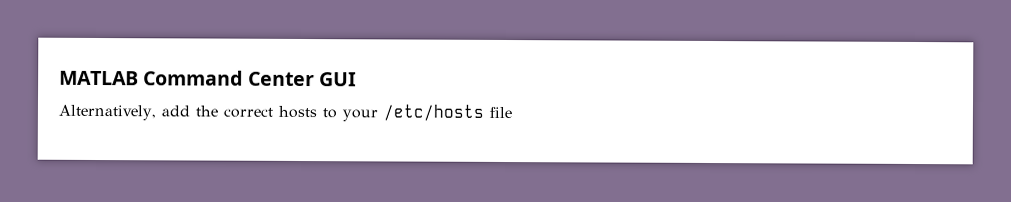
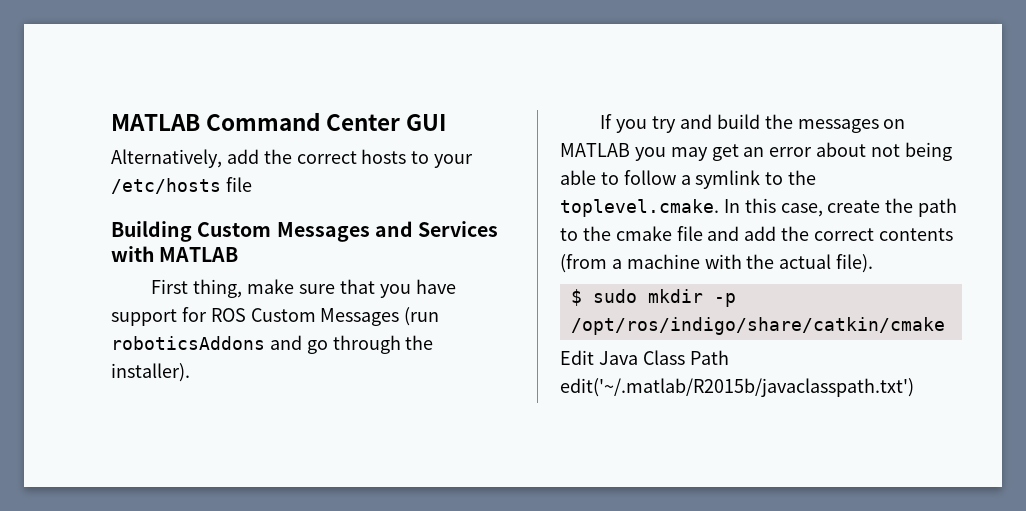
+ Building Custom Messages and Services with MATLAB
+ First thing, make sure that you have support for ROS Custom Messages (run roboticsAddons and go through the installer).
+ If you try and build the messages on MATLAB you may get an error about not being able to follow a symlink to the toplevel.cmake. In this case, create the path to the cmake file and add the correct contents (from a machine with the actual file).
+ $ sudo mkdir -p /opt/ros/indigo/share/catkin/cmake
+ Edit Java Class Path edit('~/.matlab/R2015b/javaclasspath.txt')

